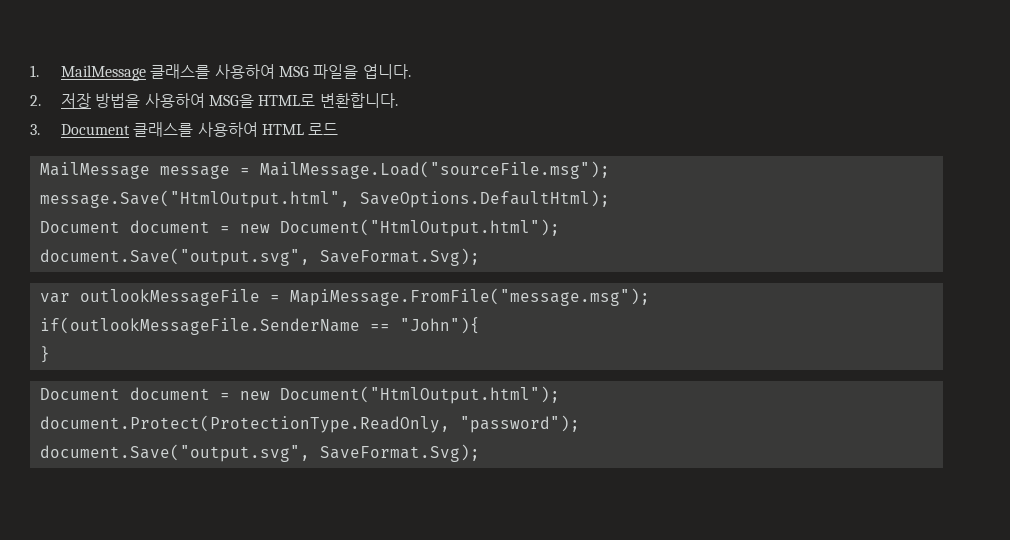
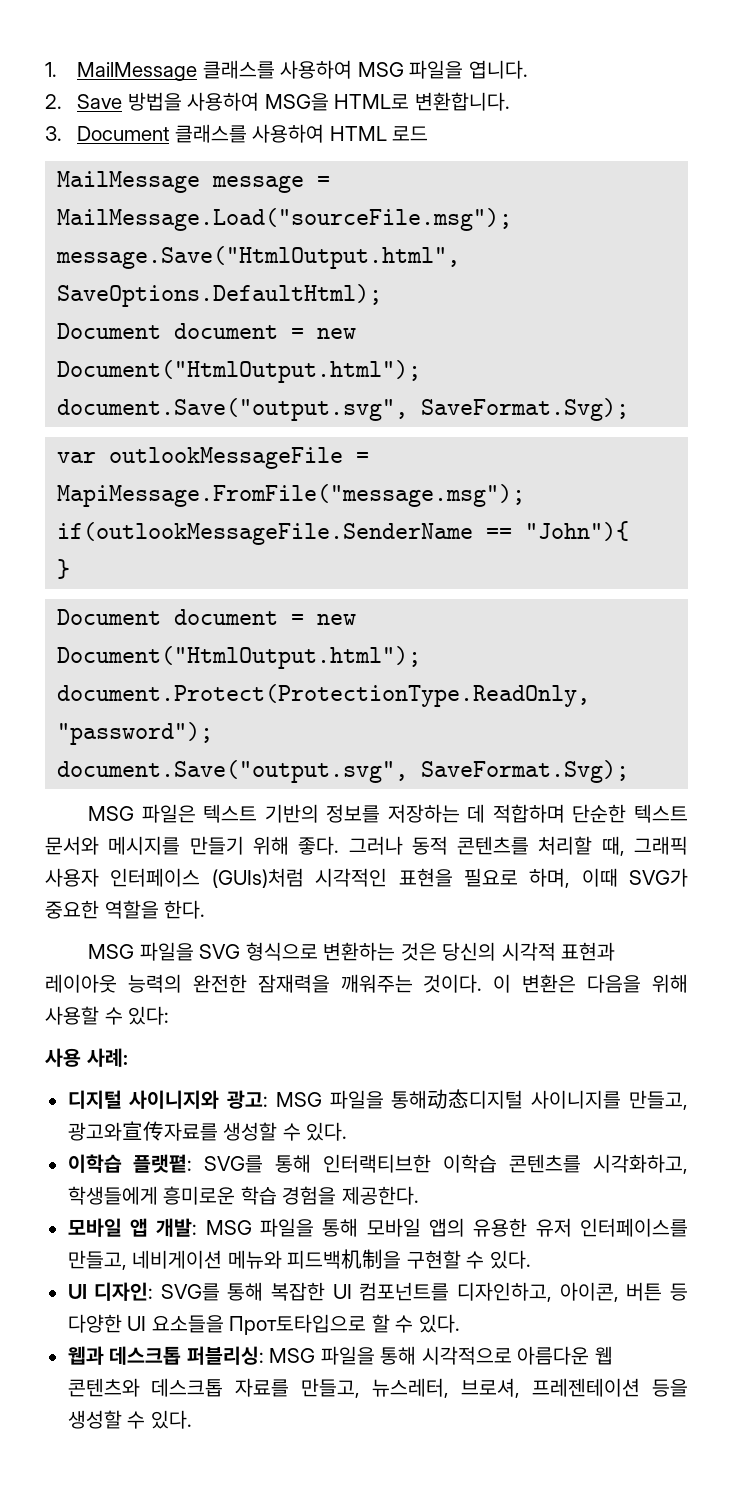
- 2. 저장 방법을 사용하여 MSG을 HTML로 변환합니다.
+ 2. Save 방법을 사용하여 MSG을 HTML로 변환합니다.
+ MSG 파일은 텍스트 기반의 정보를 저장하는 데 적합하며 단순한 텍스트 문서와 메시지를 만들기 위해 좋다. 그러나 동적 콘텐츠를 처리할 때, 그래픽 사용자 인터페이스 (GUIs)처럼 시각적인 표현을 필요로 하며, 이때 SVG가 중요한 역할을 한다.
+ MSG 파일을 SVG 형식으로 변환하는 것은 당신의 시각적 표현과 레이아웃 능력의 완전한 잠재력을 깨워주는 것이다. 이 변환은 다음을 위해 사용할 수 있다:
+ 사용 사례:
+ 디지털 사이니지와 광고: MSG 파일을 통해动态디지털 사이니지를 만들고, 광고와宣传자료를 생성할 수 있다.
+ 이학습 플랫폍: SVG를 통해 인터랙티브한 이학습 콘텐츠를 시각화하고, 학생들에게 흥미로운 학습 경험을 제공한다.
+ 모바일 앱 개발: MSG 파일을 통해 모바일 앱의 유용한 유저 인터페이스를 만들고, 네비게이션 메뉴와 피드백机制을 구현할 수 있다.
+ UI 디자인: SVG를 통해 복잡한 UI 컴포넌트를 디자인하고, 아이콘, 버튼 등 다양한 UI 요소들을 Прот토타입으로 할 수 있다.
+ 웹과 데스크톱 퍼블리싱: MSG 파일을 통해 시각적으로 아름다운 웹 콘텐츠와 데스크톱 자료를 만들고, 뉴스레터, 브로셔, 프레젠테이션 등을 생성할 수 있다.

